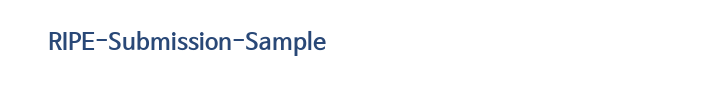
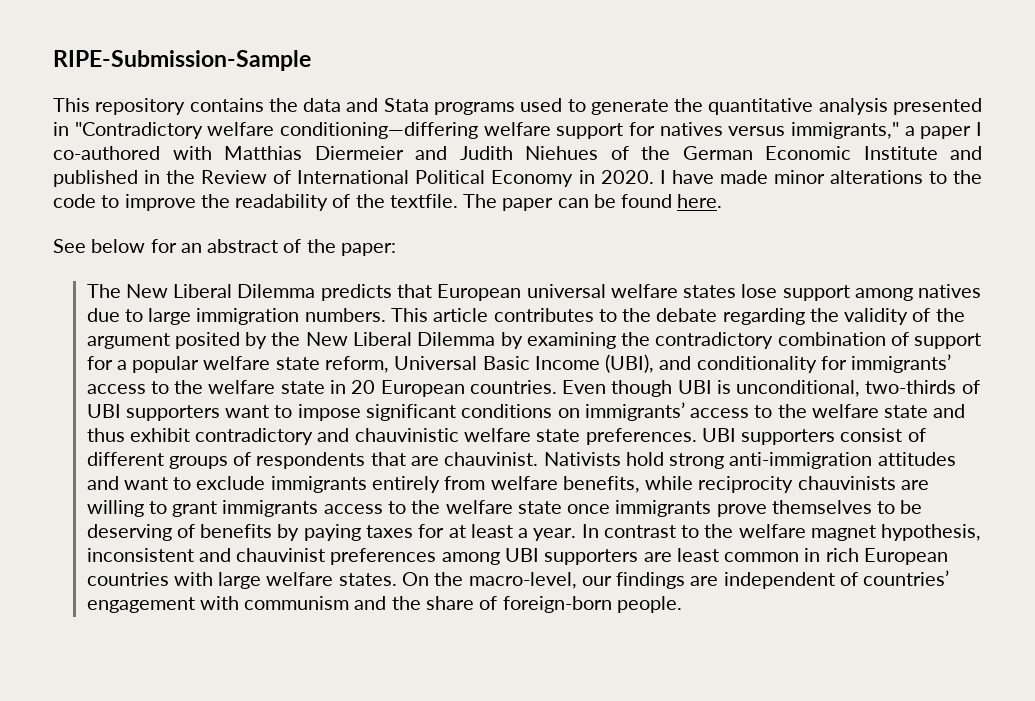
+ This repository contains the data and Stata programs used to generate the quantitative analysis presented in "Contradictory welfare conditioning—differing welfare support for natives versus immigrants," a paper I co-authored with Matthias Diermeier and Judith Niehues of the German Economic Institute and published in the Review of International Political Economy in 2020. I have made minor alterations to the code to improve the readability of the textfile. The paper can be found here.
+ See below for an abstract of the paper:
+ The New Liberal Dilemma predicts that European universal welfare states lose support among natives due to large immigration numbers. This article contributes to the debate regarding the validity of the argument posited by the New Liberal Dilemma by examining the contradictory combination of support for a popular welfare state reform, Universal Basic Income (UBI), and conditionality for immigrants’ access to the welfare state in 20 European countries. Even though UBI is unconditional, two-thirds of UBI supporters want to impose significant conditions on immigrants’ access to the welfare state and thus exhibit contradictory and chauvinistic welfare state preferences. UBI supporters consist of different groups of respondents that are chauvinist. Nativists hold strong anti-immigration attitudes and want to exclude immigrants entirely from welfare benefits, while reciprocity chauvinists are willing to grant immigrants access to the welfare state once immigrants prove themselves to be deserving of benefits by paying taxes for at least a year. In contrast to the welfare magnet hypothesis, inconsistent and chauvinist preferences among UBI supporters are least common in rich European countries with large welfare states. On the macro-level, our findings are independent of countries’ engagement with communism and the share of foreign-born people.

